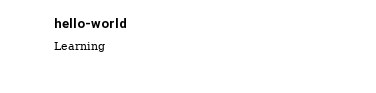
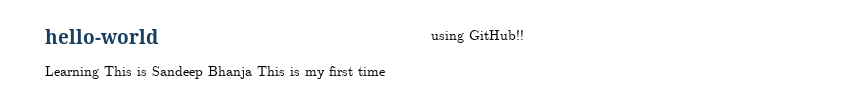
- Learning
+ Learning This is Sandeep Bhanja This is my first time using GitHub!!

